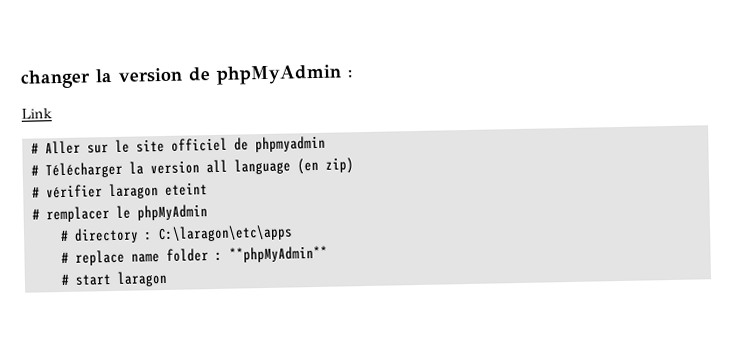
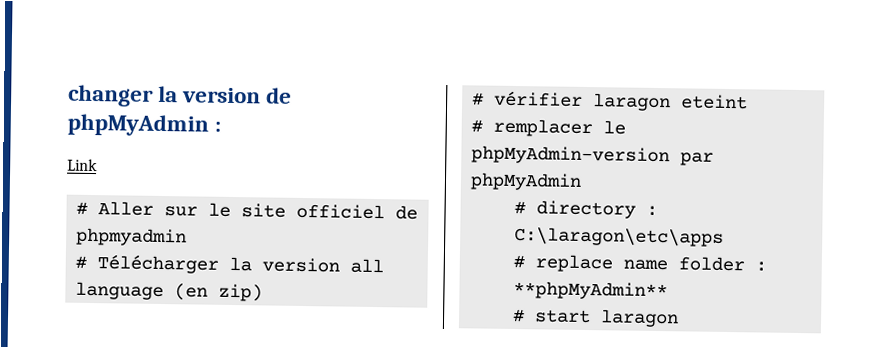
- # remplacer le phpMyAdmin
+ # remplacer le phpMyAdmin-version par phpMyAdmin

